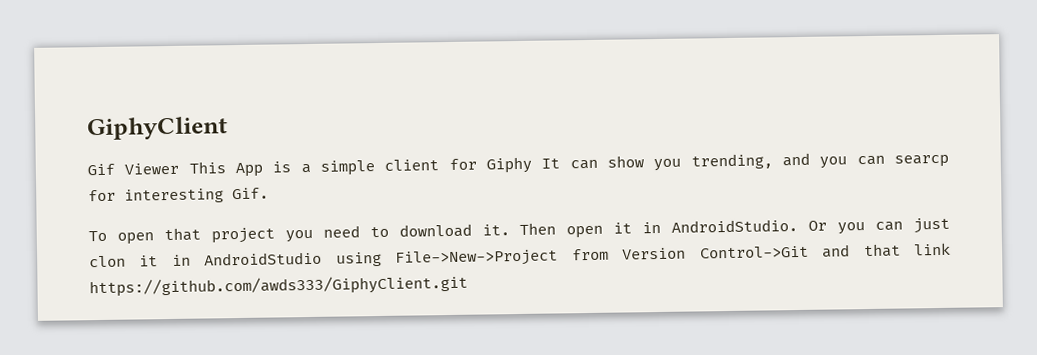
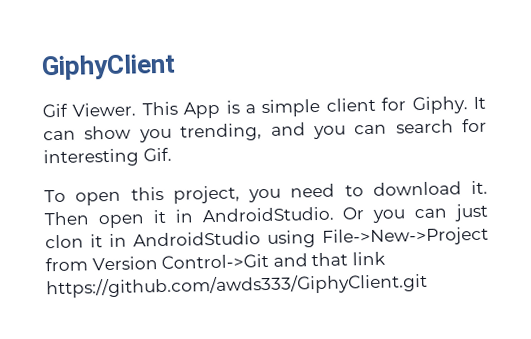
- Gif Viewer This App is a simple client for Giphy It can show you trending, and you can searcр for interesting Gif.
+ Gif Viewer. This App is a simple client for Giphy. It can show you trending, and you can search for interesting Gif.
- To open that project you need to download it.
+ To open this project, you need to download it.

